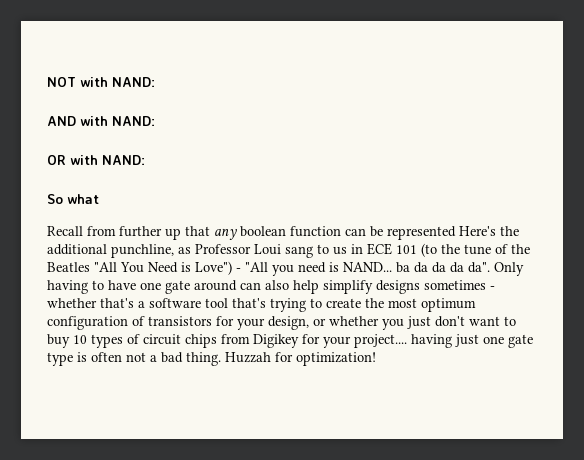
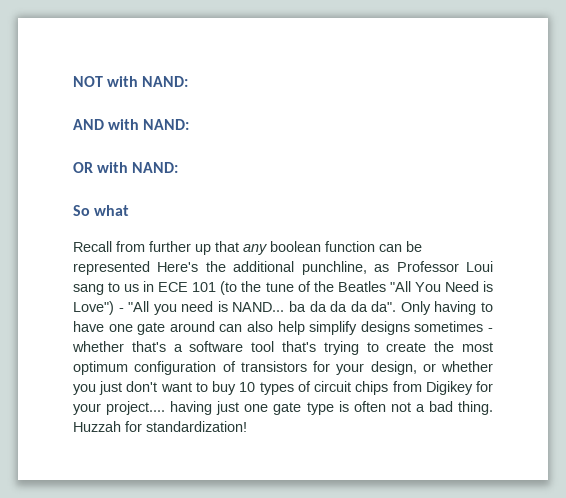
- Huzzah for optimization!
+ Huzzah for standardization!

